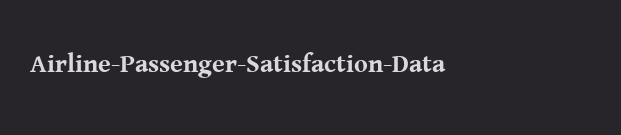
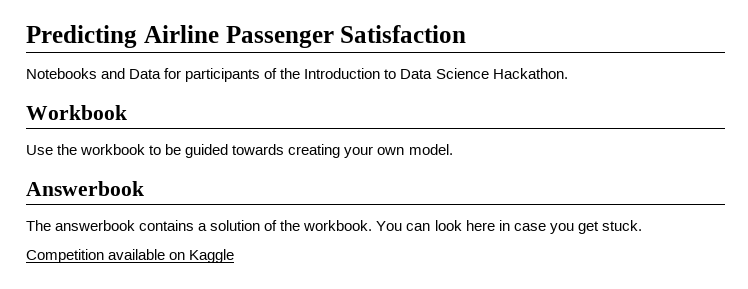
- Airline-Passenger-Satisfaction-Data
+ Predicting Airline Passenger Satisfaction
+ Notebooks and Data for participants of the Introduction to Data Science Hackathon.
+ Workbook
+ Use the workbook to be guided towards creating your own model.
+ Answerbook
+ The answerbook contains a solution of the workbook. You can look here in case you get stuck.
+ Competition available on Kaggle

